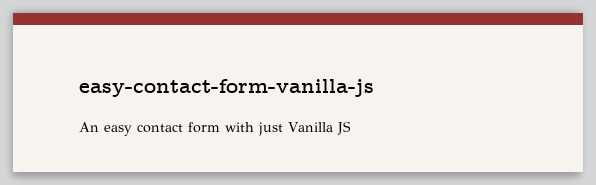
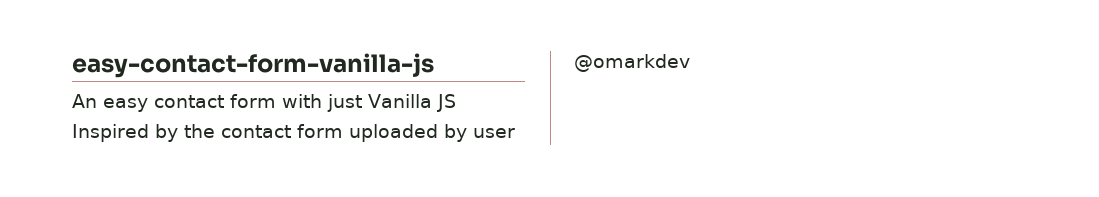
+ Inspired by the contact form uploaded by user @omarkdev

